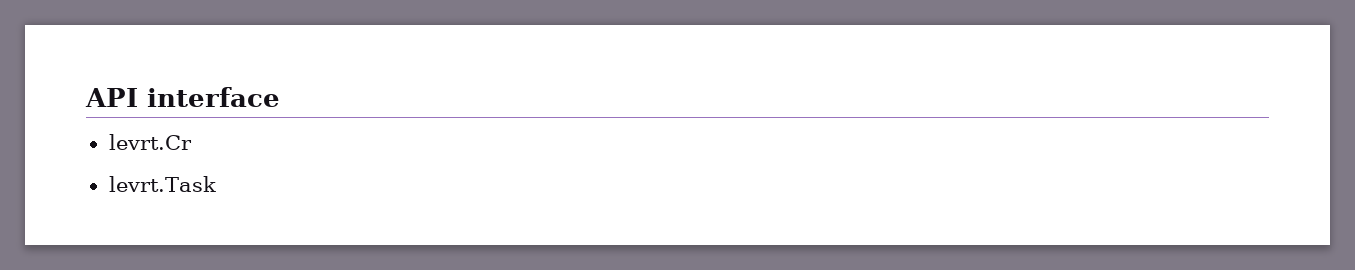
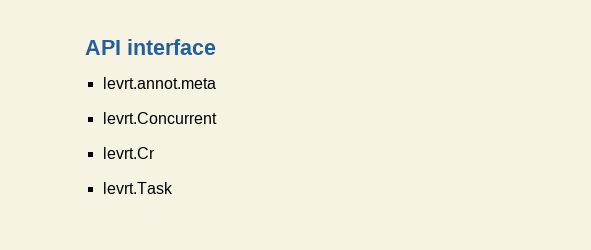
+ levrt.annot.meta
+ levrt.Concurrent

